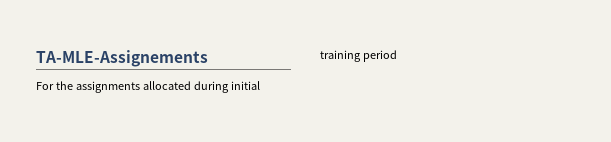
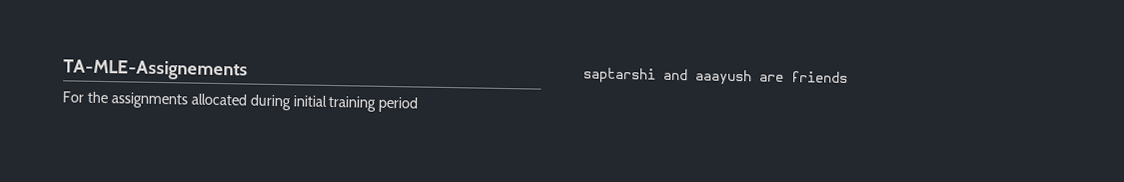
+ saptarshi and aaayush are friends

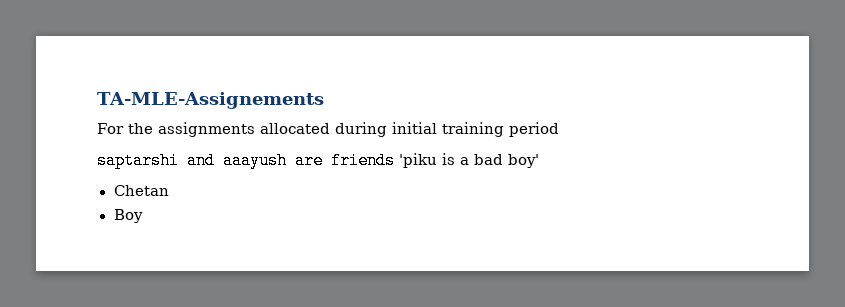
- saptarshi and aaayush are friends
+ saptarshi and aaayush are friends 'piku is a bad boy'
+ Chetan
+ Boy

